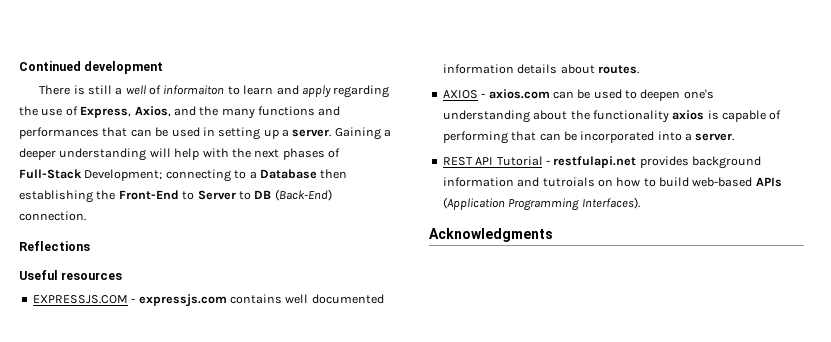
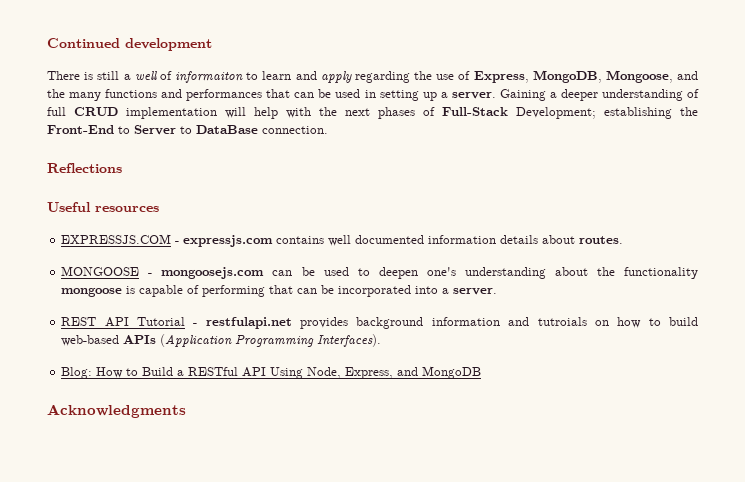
- There is still a well of informaiton to learn and apply regarding the use of Express, Axios, and the many functions and performances that can be used in setting up a server.
+ There is still a well of informaiton to learn and apply regarding the use of Express, MongoDB, Mongoose, and the many functions and performances that can be used in setting up a server.
- Gaining a deeper understanding will help with the next phases of Full-Stack Development; connecting to a Database then establishing the Front-End to Server to DB (Back-End) connection.
+ Gaining a deeper understanding of full CRUD implementation will help with the next phases of Full-Stack Development; establishing the Front-End to Server to DataBase connection.
- AXIOS - axios.com can be used to deepen one's understanding about the functionality axios is capable of performing that can be incorporated into a server.
+ MONGOOSE - mongoosejs.com can be used to deepen one's understanding about the functionality mongoose is capable of performing that can be incorporated into a server.
+ Blog: How to Build a RESTful API Using Node, Express, and MongoDB

